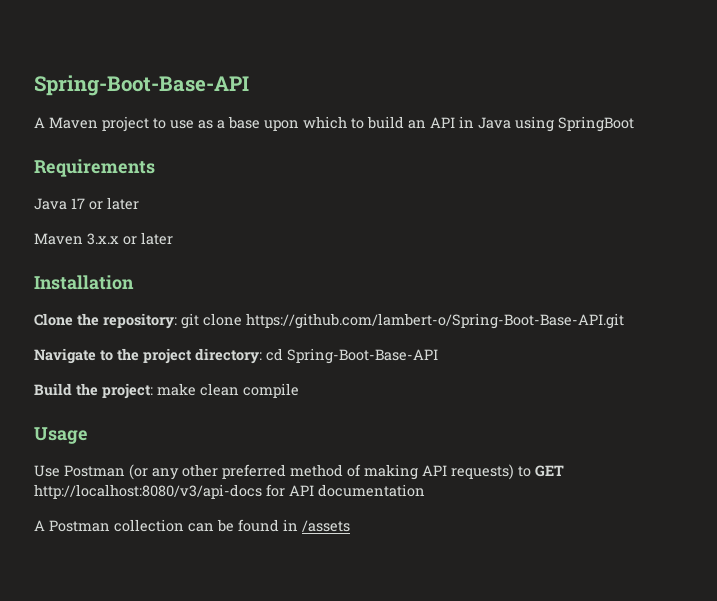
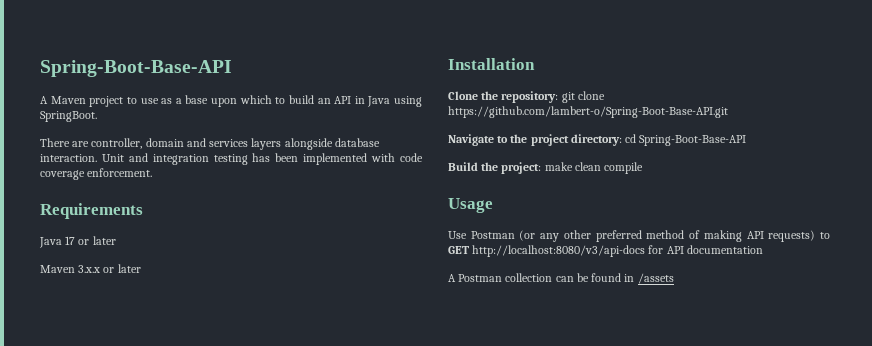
- A Maven project to use as a base upon which to build an API in Java using SpringBoot
+ A Maven project to use as a base upon which to build an API in Java using SpringBoot.
+ There are controller, domain and services layers alongside database interaction. Unit and integration testing has been implemented with code coverage enforcement.

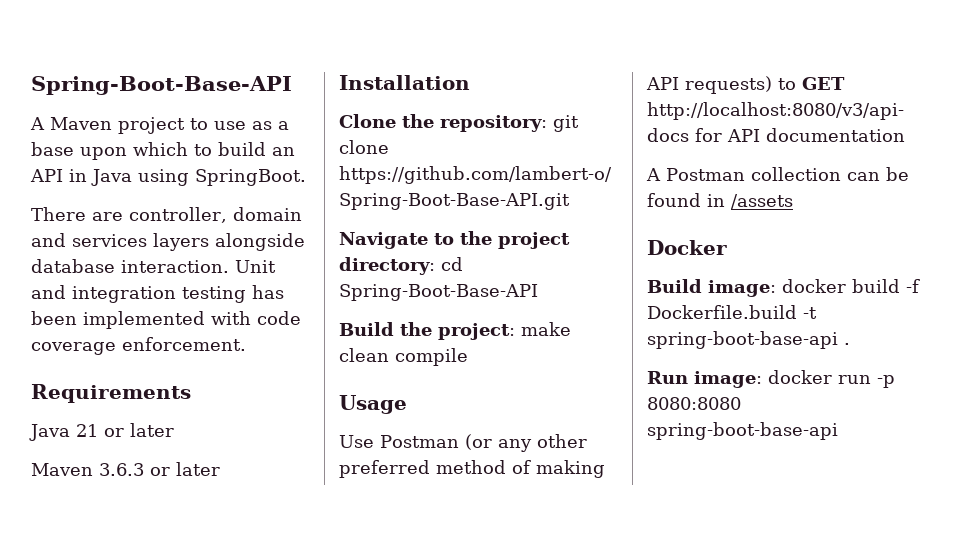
- Java 17 or later
+ Java 21 or later
- Maven 3.x.x or later
+ Maven 3.6.3 or later
+ Docker
+ Build image: docker build -f Dockerfile.build -t spring-boot-base-api .
+ Run image: docker run -p 8080:8080 spring-boot-base-api

